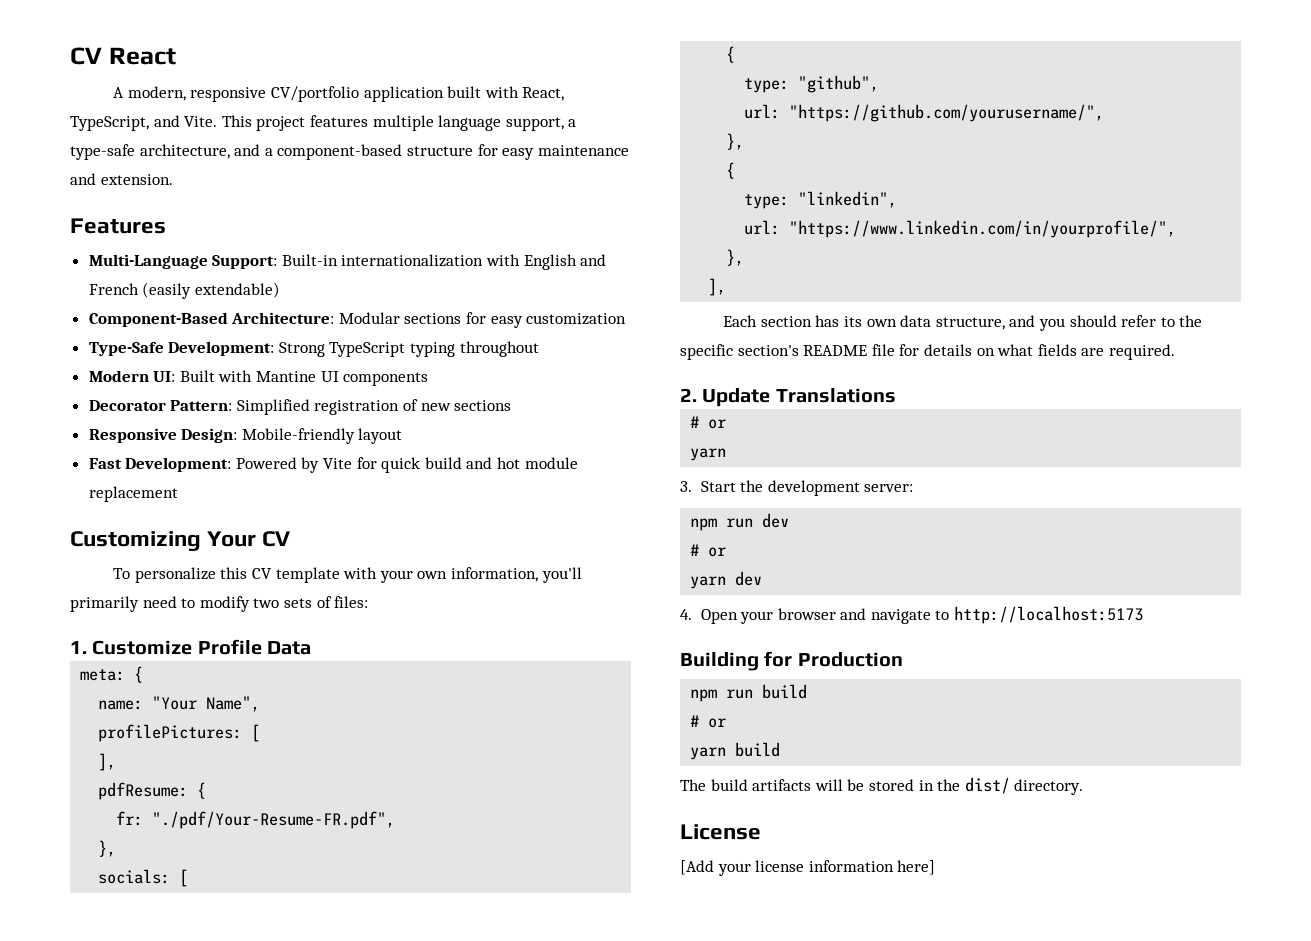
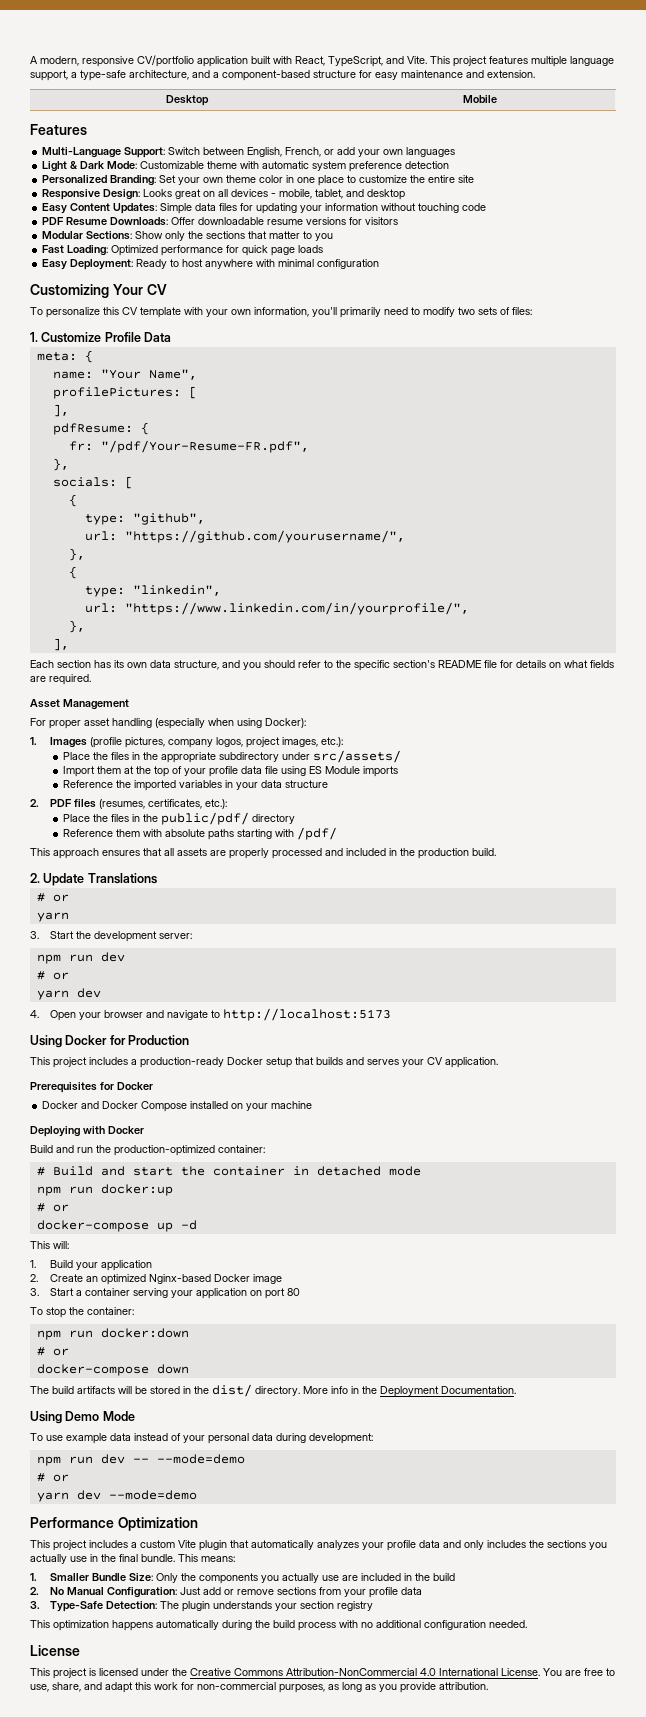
- CV React
+ Desktop | Mobile
- Multi-Language Support: Built-in internationalization with English and French (easily extendable)
- Component-Based Architecture: Modular sections for easy customization
- Type-Safe Development: Strong TypeScript typing throughout
- Modern UI: Built with Mantine UI components
- Decorator Pattern: Simplified registration of new sections
- Responsive Design: Mobile-friendly layout
- Fast Development: Powered by Vite for quick build and hot module replacement
+ Multi-Language Support: Switch between English, French, or add your own languages
+ Light & Dark Mode: Customizable theme with automatic system preference detection
+ Personalized Branding: Set your own theme color in one place to customize the entire site
+ Responsive Design: Looks great on all devices - mobile, tablet, and desktop
+ Easy Content Updates: Simple data files for updating your information without touching code
+ PDF Resume Downloads: Offer downloadable resume versions for visitors
+ Modular Sections: Show only the sections that matter to you
+ Fast Loading: Optimized performance for quick page loads
+ Easy Deployment: Ready to host anywhere with minimal configuration
- fr: "./pdf/Your-Resume-FR.pdf",
+ fr: "/pdf/Your-Resume-FR.pdf",
+ Asset Management
+ For proper asset handling (especially when using Docker):
+ 1. Images (profile pictures, company logos, project images, etc.):
+ Place the files in the appropriate subdirectory under src/assets/
+ Import them at the top of your profile data file using ES Module imports
+ Reference the imported variables in your data structure
+ 2. PDF files (resumes, certificates, etc.):
+ Place the files in the public/pdf/ directory
+ Reference them with absolute paths starting with /pdf/
+ This approach ensures that all assets are properly processed and included in the production build.
- Building for Production
+ Using Docker for Production
- npm run build
+ This project includes a production-ready Docker setup that builds and serves your CV application.
+ Prerequisites for Docker
+ Docker and Docker Compose installed on your machine
+ Deploying with Docker
+ Build and run the production-optimized container:
+ # Build and start the container in detached mode
+ npm run docker:up
  # or
- yarn build
+ docker-compose up -d
+ This will:
+ 1. Build your application
+ 2. Create an optimized Nginx-based Docker image
+ 3. Start a container serving your application on port 80
+ To stop the container:
+ npm run docker:down
+ # or
+ docker-compose down
- The build artifacts will be stored in the dist/ directory.
+ The build artifacts will be stored in the dist/ directory. More info in the Deployment Documentation.
+ Using Demo Mode
+ To use example data instead of your personal data during development:
+ npm run dev -- --mode=demo
+ # or
+ yarn dev --mode=demo
+ Performance Optimization
+ This project includes a custom Vite plugin that automatically analyzes your profile data and only includes the sections you actually use in the final bundle. This means:
+ 1. Smaller Bundle Size: Only the components you actually use are included in the build
+ 2. No Manual Configuration: Just add or remove sections from your profile data
+ 3. Type-Safe Detection: The plugin understands your section registry
+ This optimization happens automatically during the build process with no additional configuration needed.
  License
- [Add your license information here]
+ This project is licensed under the Creative Commons Attribution-NonCommercial 4.0 International License. You are free to use, share, and adapt this work for non-commercial purposes, as long as you provide attribution.

